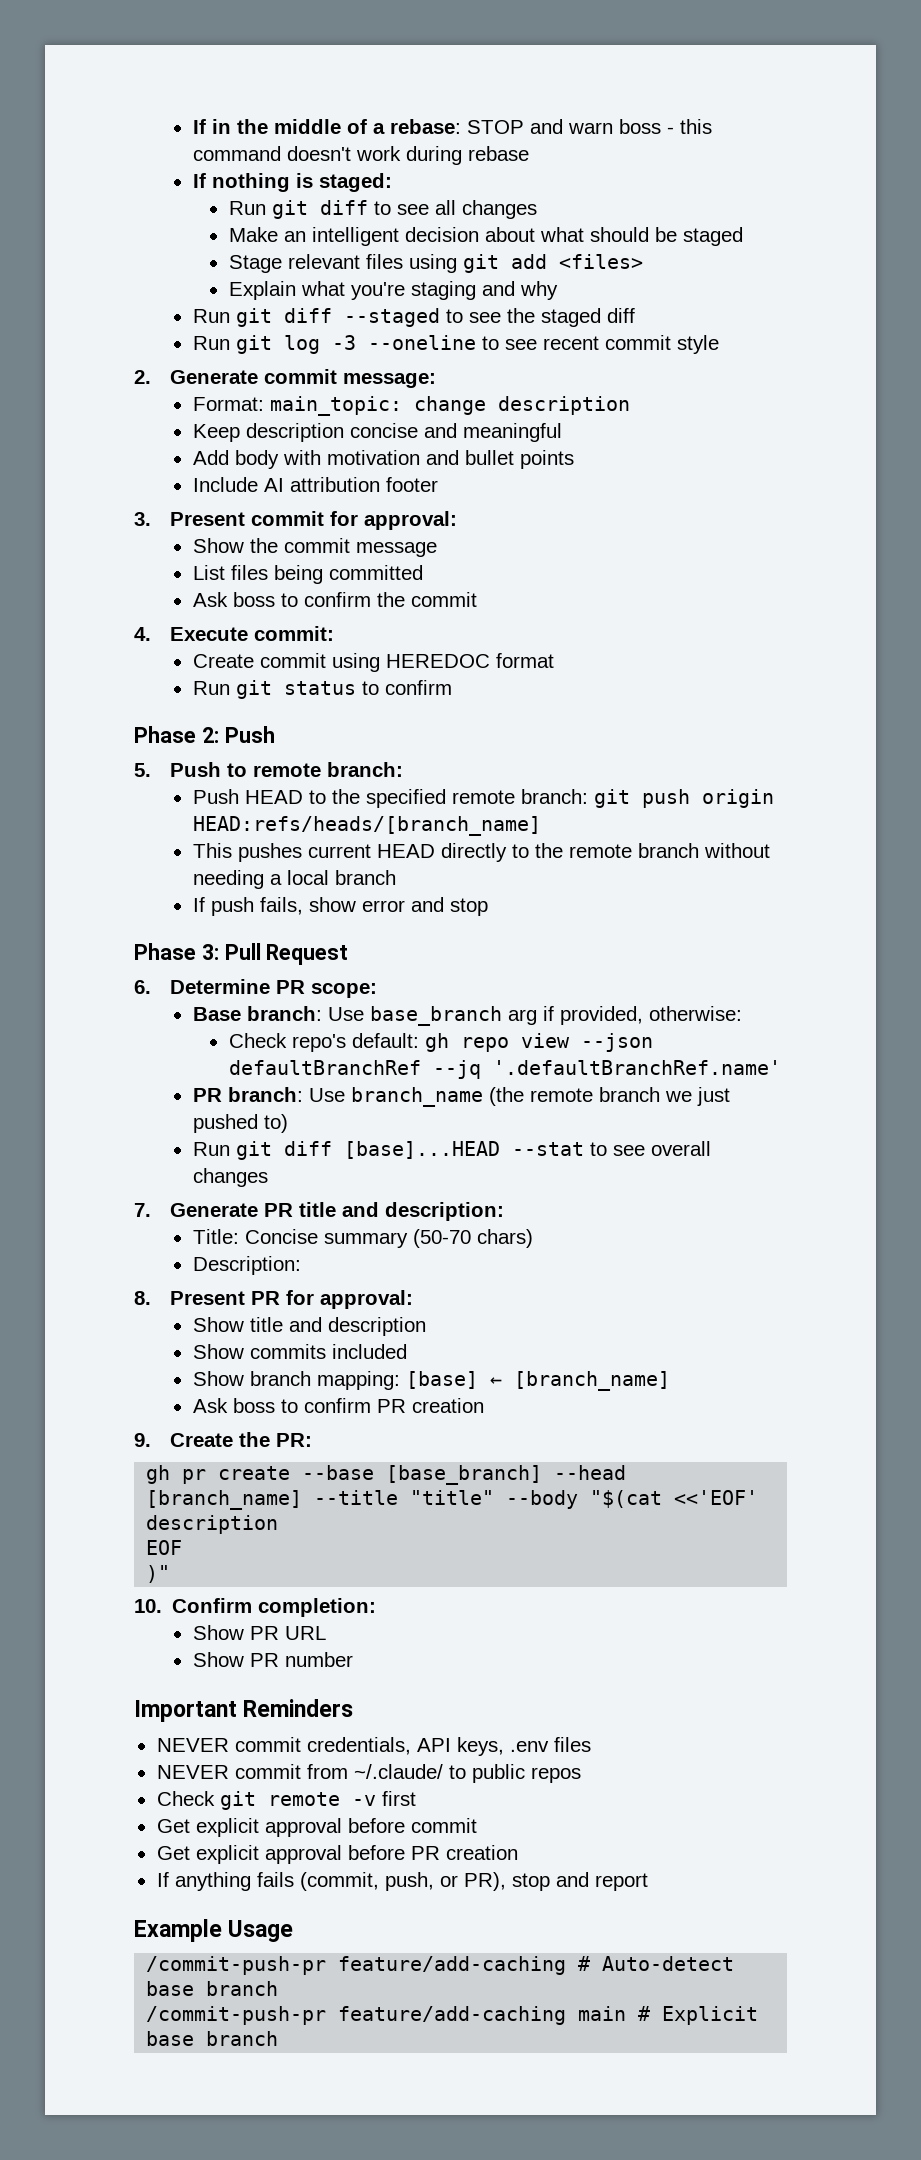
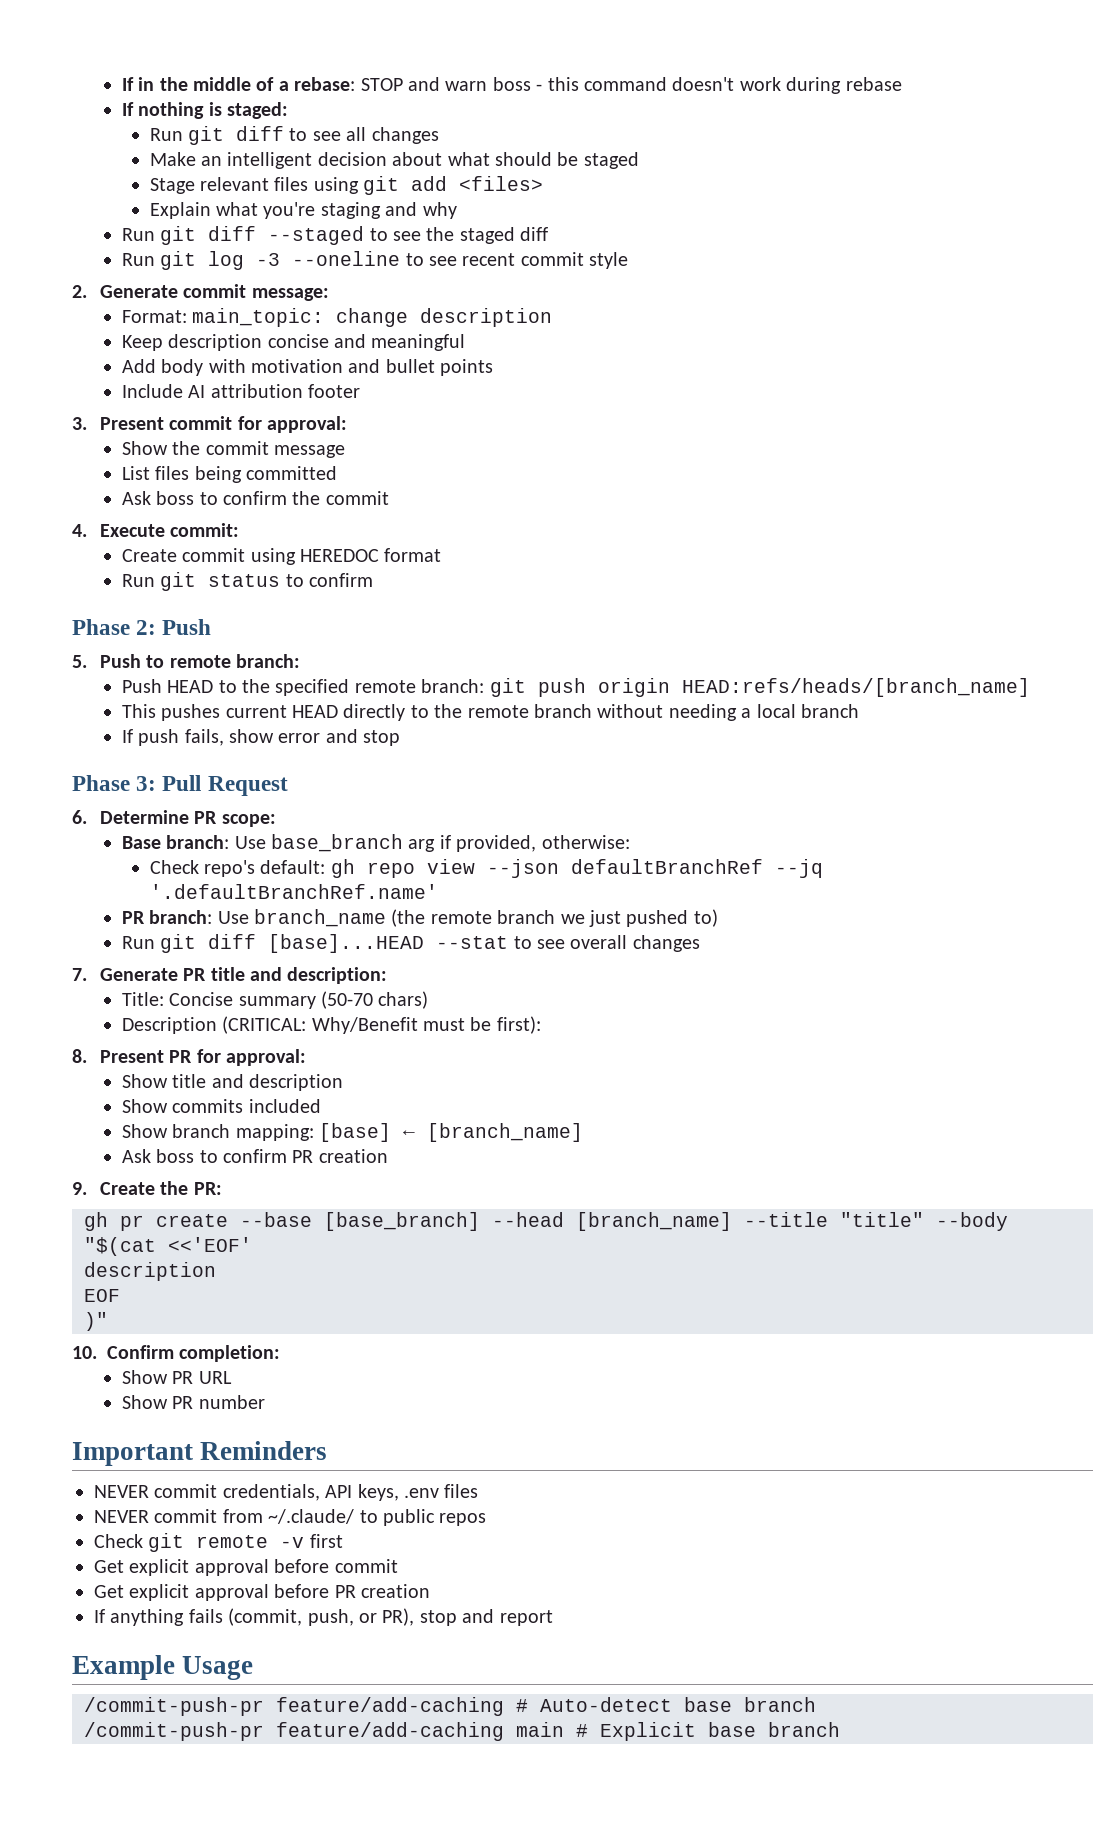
- Description:
+ Description (CRITICAL: Why/Benefit must be first):

